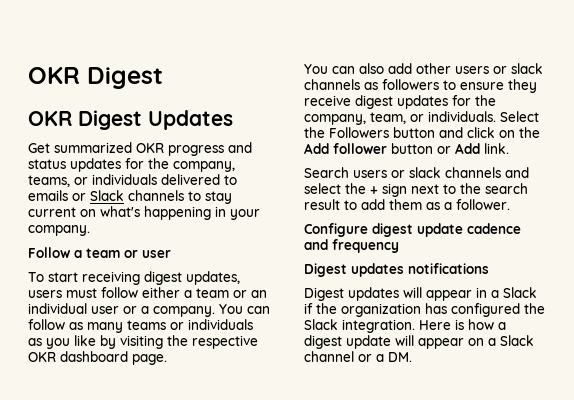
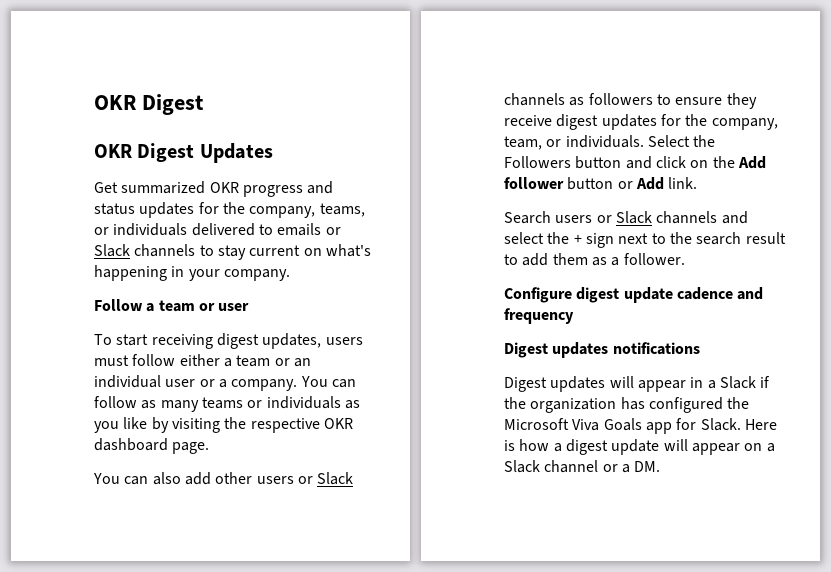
- You can also add other users or slack channels as followers to ensure they receive digest updates for the company, team, or individuals.
+ You can also add other users or Slack channels as followers to ensure they receive digest updates for the company, team, or individuals.
- Search users or slack channels and select the + sign next to the search result to add them as a follower.
+ Search users or Slack channels and select the + sign next to the search result to add them as a follower.
- Digest updates will appear in a Slack if the organization has configured the Slack integration.
+ Digest updates will appear in a Slack if the organization has configured the Microsoft Viva Goals app for Slack.

